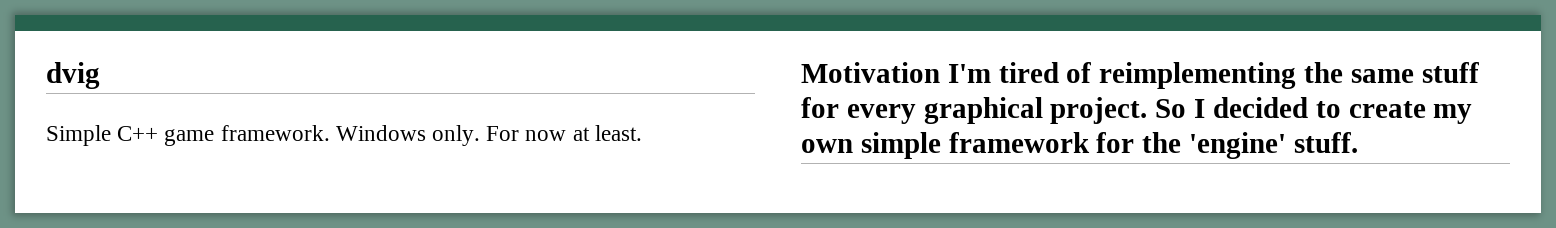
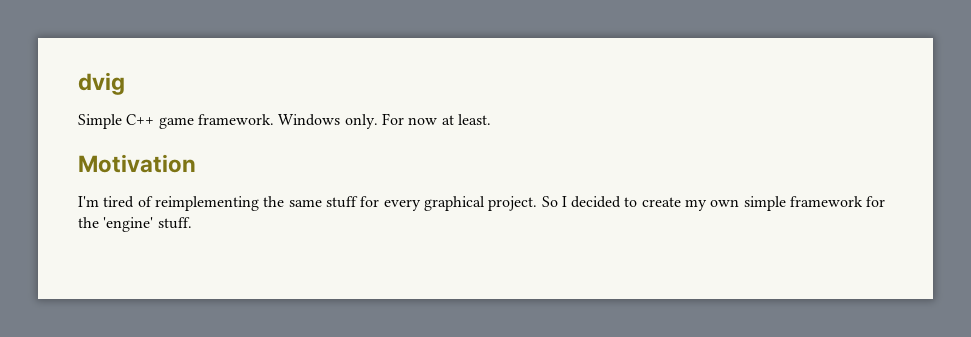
- Motivation I'm tired of reimplementing the same stuff for every graphical project.
+ Motivation
+ I'm tired of reimplementing the same stuff for every graphical project.

